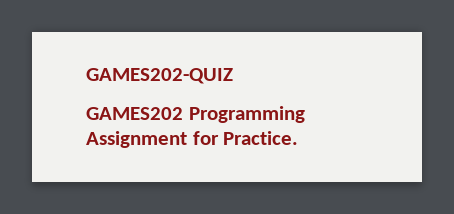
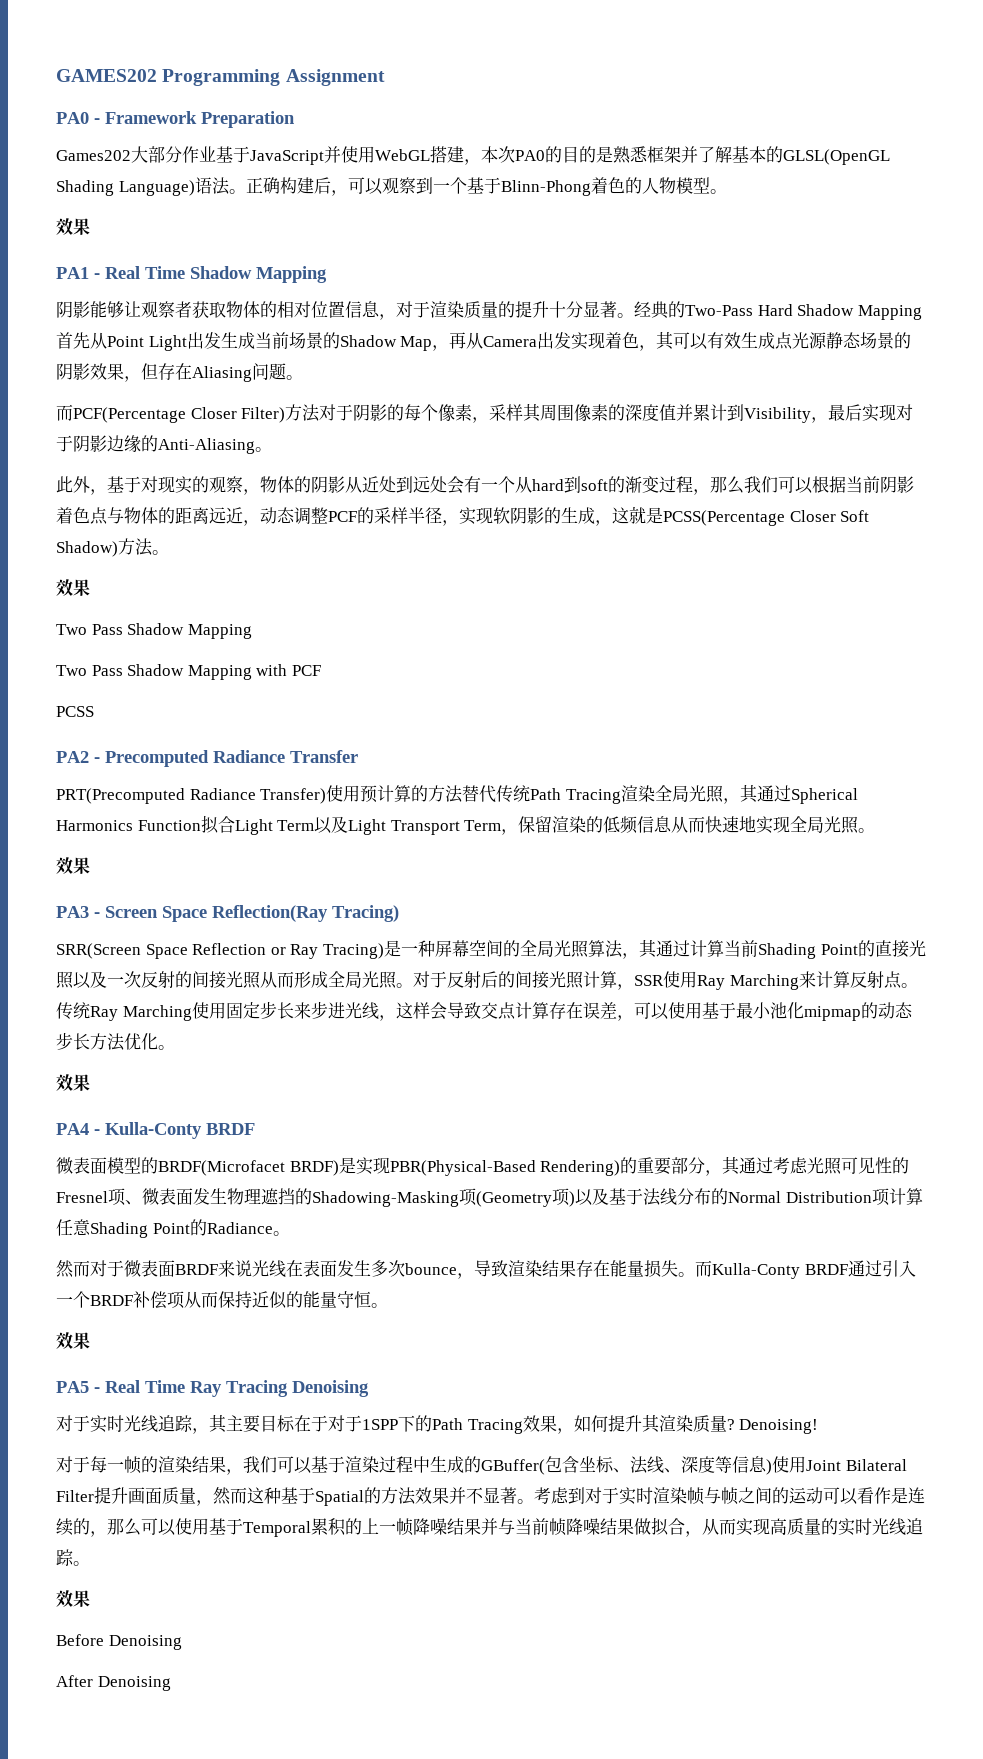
- GAMES202-QUIZ
- GAMES202 Programming Assignment for Practice.
+ GAMES202 Programming Assignment
+ PA0 - Framework Preparation
+ Games202大部分作业基于JavaScript并使用WebGL搭建，本次PA0的目的是熟悉框架并了解基本的GLSL(OpenGL Shading Language)语法。正确构建后，可以观察到一个基于Blinn-Phong着色的人物模型。
+ 效果
+ PA1 - Real Time Shadow Mapping
+ 阴影能够让观察者获取物体的相对位置信息，对于渲染质量的提升十分显著。经典的Two-Pass Hard Shadow Mapping首先从Point Light出发生成当前场景的Shadow Map，再从Camera出发实现着色，其可以有效生成点光源静态场景的阴影效果，但存在Aliasing问题。
+ 而PCF(Percentage Closer Filter)方法对于阴影的每个像素，采样其周围像素的深度值并累计到Visibility，最后实现对于阴影边缘的Anti-Aliasing。
+ 此外，基于对现实的观察，物体的阴影从近处到远处会有一个从hard到soft的渐变过程，那么我们可以根据当前阴影着色点与物体的距离远近，动态调整PCF的采样半径，实现软阴影的生成，这就是PCSS(Percentage Closer Soft Shadow)方法。
+ 效果
+ Two Pass Shadow Mapping
+ Two Pass Shadow Mapping with PCF
+ PCSS
+ PA2 - Precomputed Radiance Transfer
+ PRT(Precomputed Radiance Transfer)使用预计算的方法替代传统Path Tracing渲染全局光照，其通过Spherical Harmonics Function拟合Light Term以及Light Transport Term，保留渲染的低频信息从而快速地实现全局光照。
+ 效果
+ PA3 - Screen Space Reflection(Ray Tracing)
+ SRR(Screen Space Reflection or Ray Tracing)是一种屏幕空间的全局光照算法，其通过计算当前Shading Point的直接光照以及一次反射的间接光照从而形成全局光照。对于反射后的间接光照计算，SSR使用Ray Marching来计算反射点。传统Ray Marching使用固定步长来步进光线，这样会导致交点计算存在误差，可以使用基于最小池化mipmap的动态步长方法优化。
+ 效果
+ PA4 - Kulla-Conty BRDF
+ 微表面模型的BRDF(Microfacet BRDF)是实现PBR(Physical-Based Rendering)的重要部分，其通过考虑光照可见性的Fresnel项、微表面发生物理遮挡的Shadowing-Masking项(Geometry项)以及基于法线分布的Normal Distribution项计算任意Shading Point的Radiance。
+ 然而对于微表面BRDF来说光线在表面发生多次bounce，导致渲染结果存在能量损失。而Kulla-Conty BRDF通过引入一个BRDF补偿项从而保持近似的能量守恒。
+ 效果
+ PA5 - Real Time Ray Tracing Denoising
+ 对于实时光线追踪，其主要目标在于对于1SPP下的Path Tracing效果，如何提升其渲染质量? Denoising!
+ 对于每一帧的渲染结果，我们可以基于渲染过程中生成的GBuffer(包含坐标、法线、深度等信息)使用Joint Bilateral Filter提升画面质量，然而这种基于Spatial的方法效果并不显著。考虑到对于实时渲染帧与帧之间的运动可以看作是连续的，那么可以使用基于Temporal累积的上一帧降噪结果并与当前帧降噪结果做拟合，从而实现高质量的实时光线追踪。
+ 效果
+ Before Denoising
+ After Denoising

